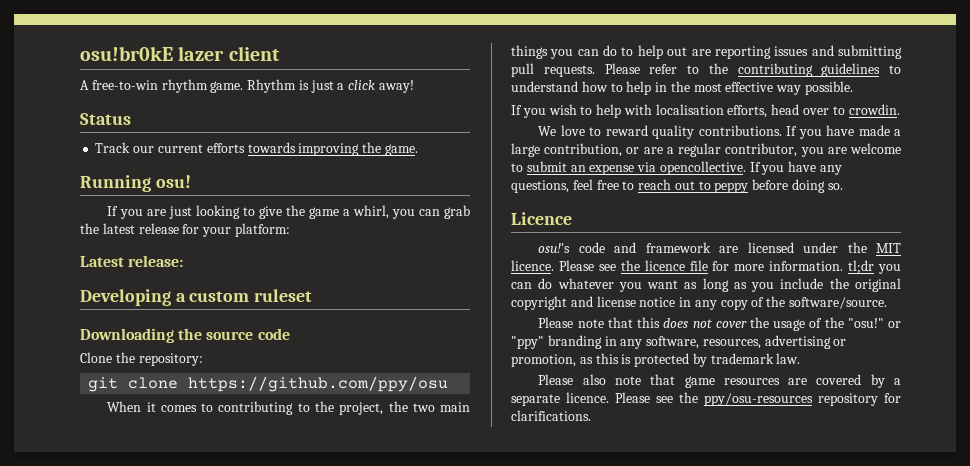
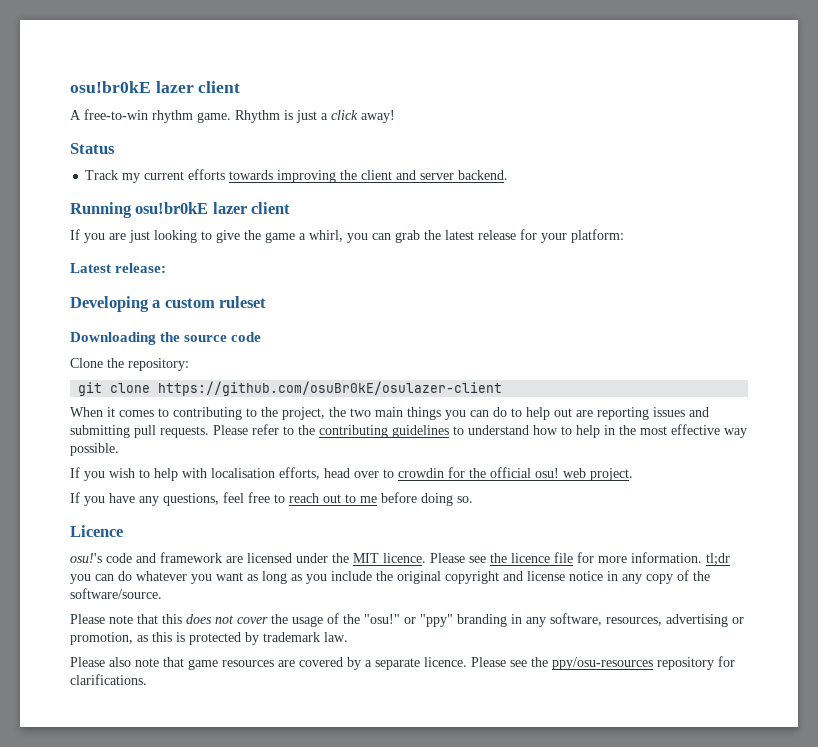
- Track our current efforts towards improving the game.
- Running osu!
+ Track my current efforts towards improving the client and server backend.
+ Running osu!br0kE lazer client
- git clone https://github.com/ppy/osu
+ git clone https://github.com/osuBr0kE/osulazer-client
- If you wish to help with localisation efforts, head over to crowdin.
- We love to reward quality contributions. If you have made a large contribution, or are a regular contributor, you are welcome to submit an expense via opencollective. If you have any questions, feel free to reach out to peppy before doing so.
+ If you wish to help with localisation efforts, head over to crowdin for the official osu! web project.
+ If you have any questions, feel free to reach out to me before doing so.

